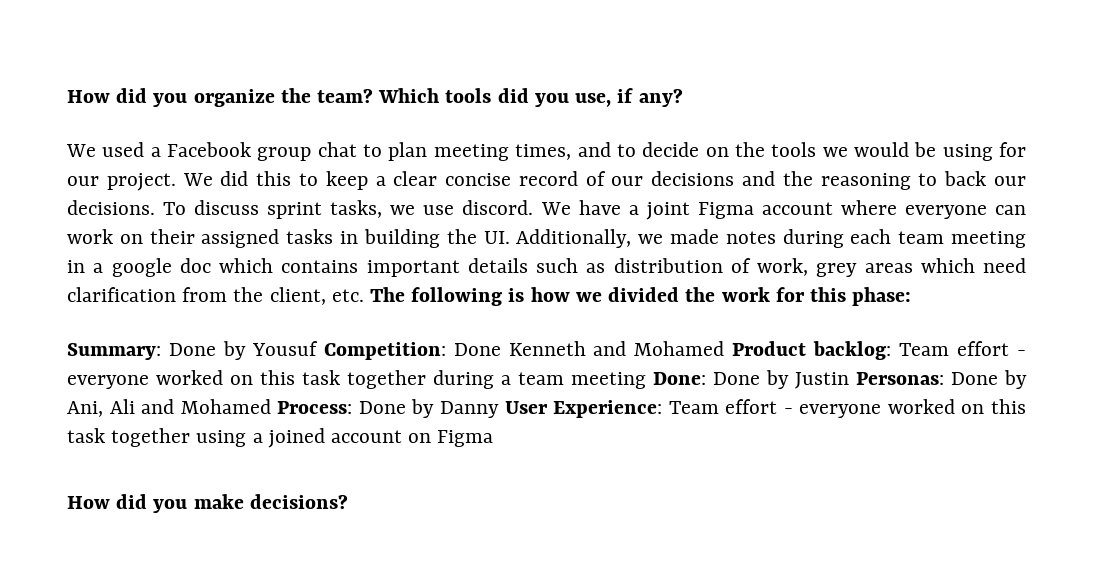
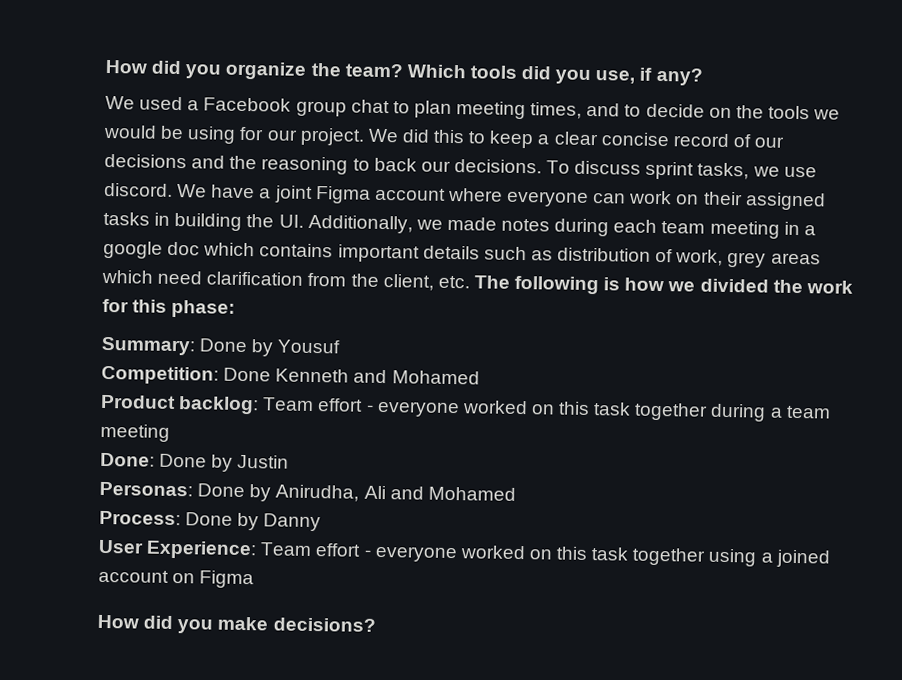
- Summary: Done by Yousuf Competition: Done Kenneth and Mohamed Product backlog: Team effort - everyone worked on this task together during a team meeting Done: Done by Justin Personas: Done by Ani, Ali and Mohamed Process: Done by Danny User Experience: Team effort - everyone worked on this task together using a joined account on Figma
+ Summary: Done by Yousuf
+ Competition: Done Kenneth and Mohamed
+ Product backlog: Team effort - everyone worked on this task together during a team meeting
+ Done: Done by Justin
+ Personas: Done by Anirudha, Ali and Mohamed
+ Process: Done by Danny
+ User Experience: Team effort - everyone worked on this task together using a joined account on Figma

